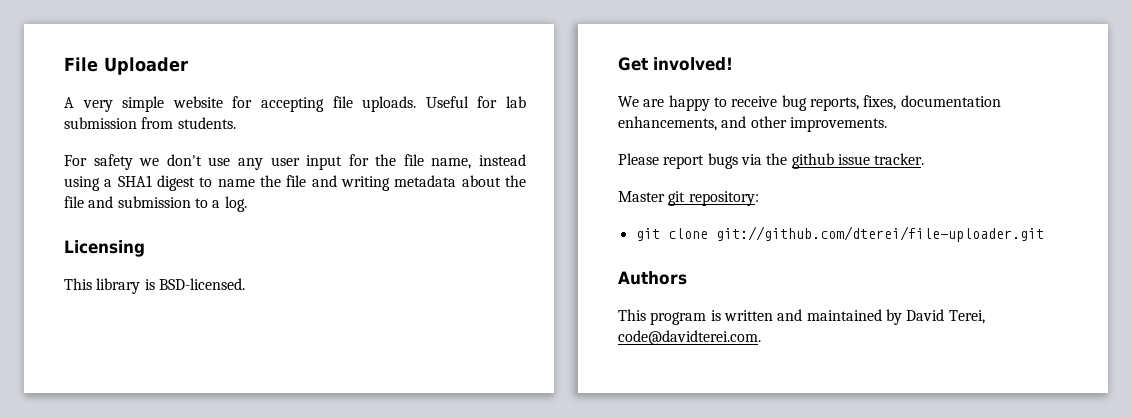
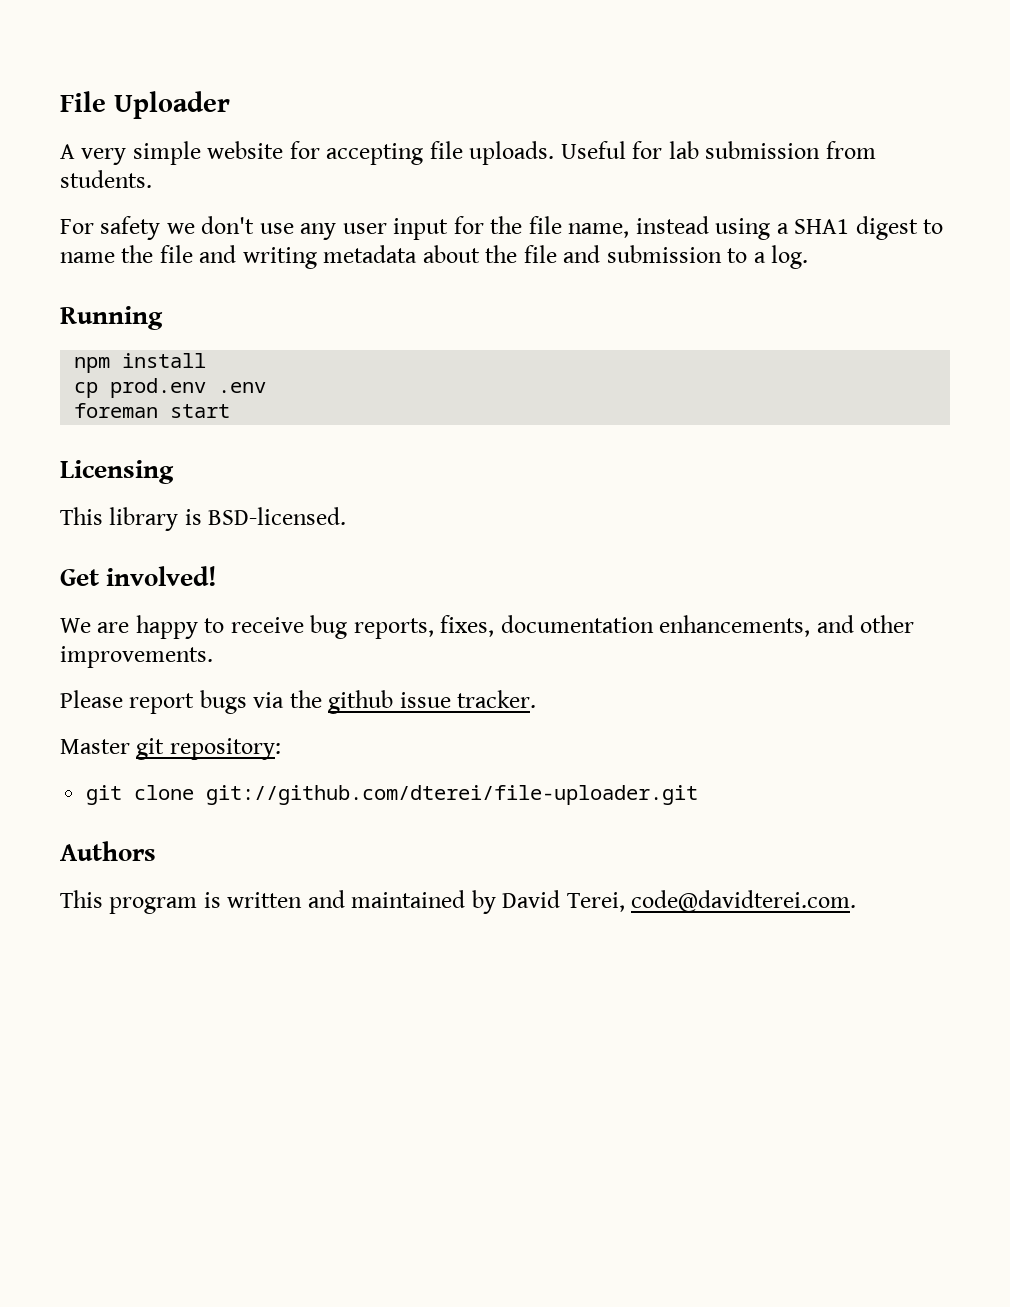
+ Running
+ npm install
+ cp prod.env .env
+ foreman start

